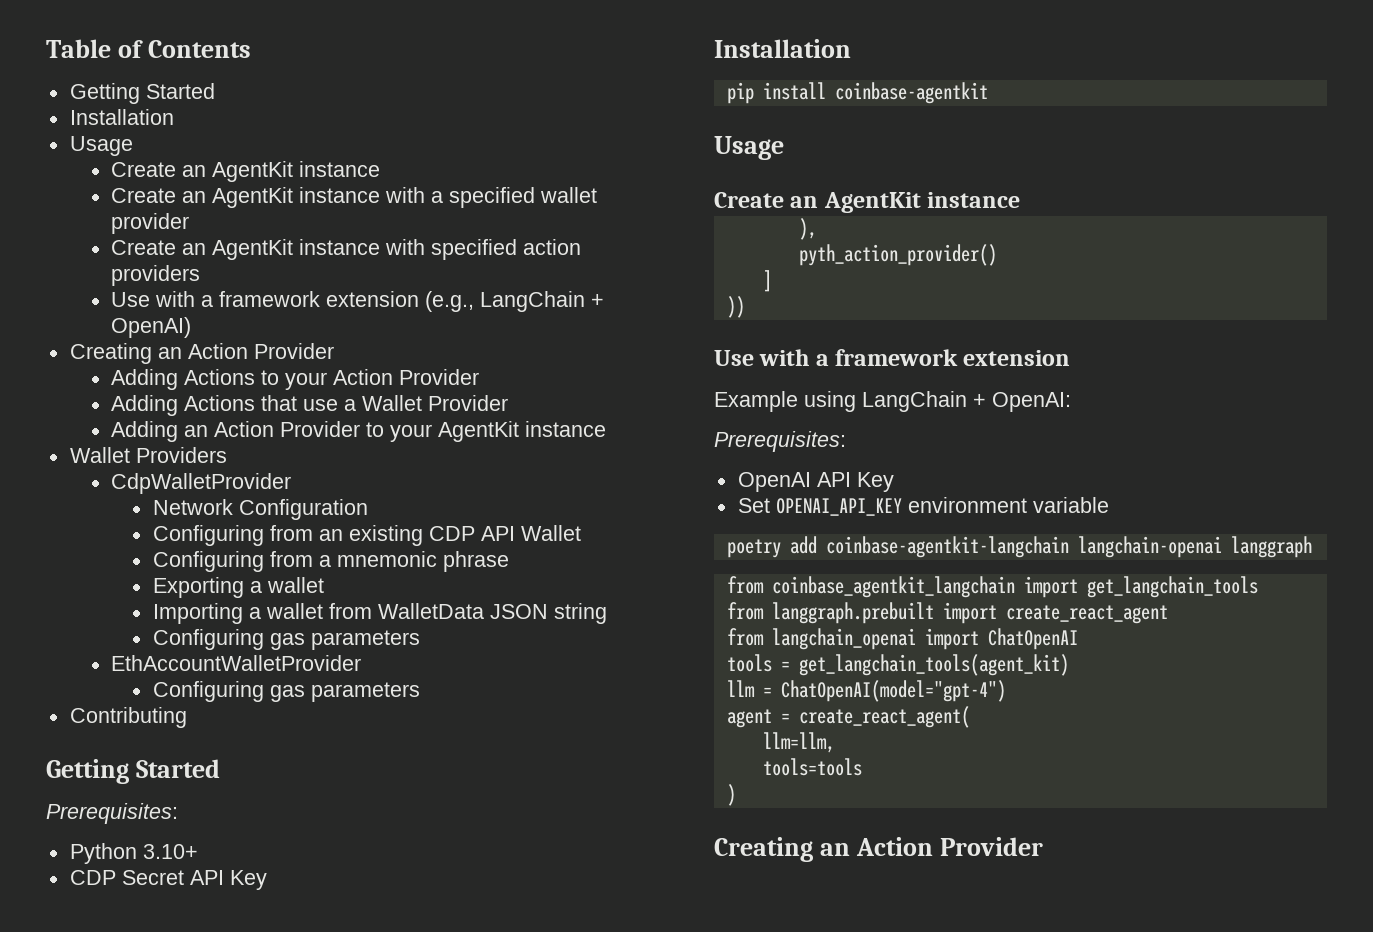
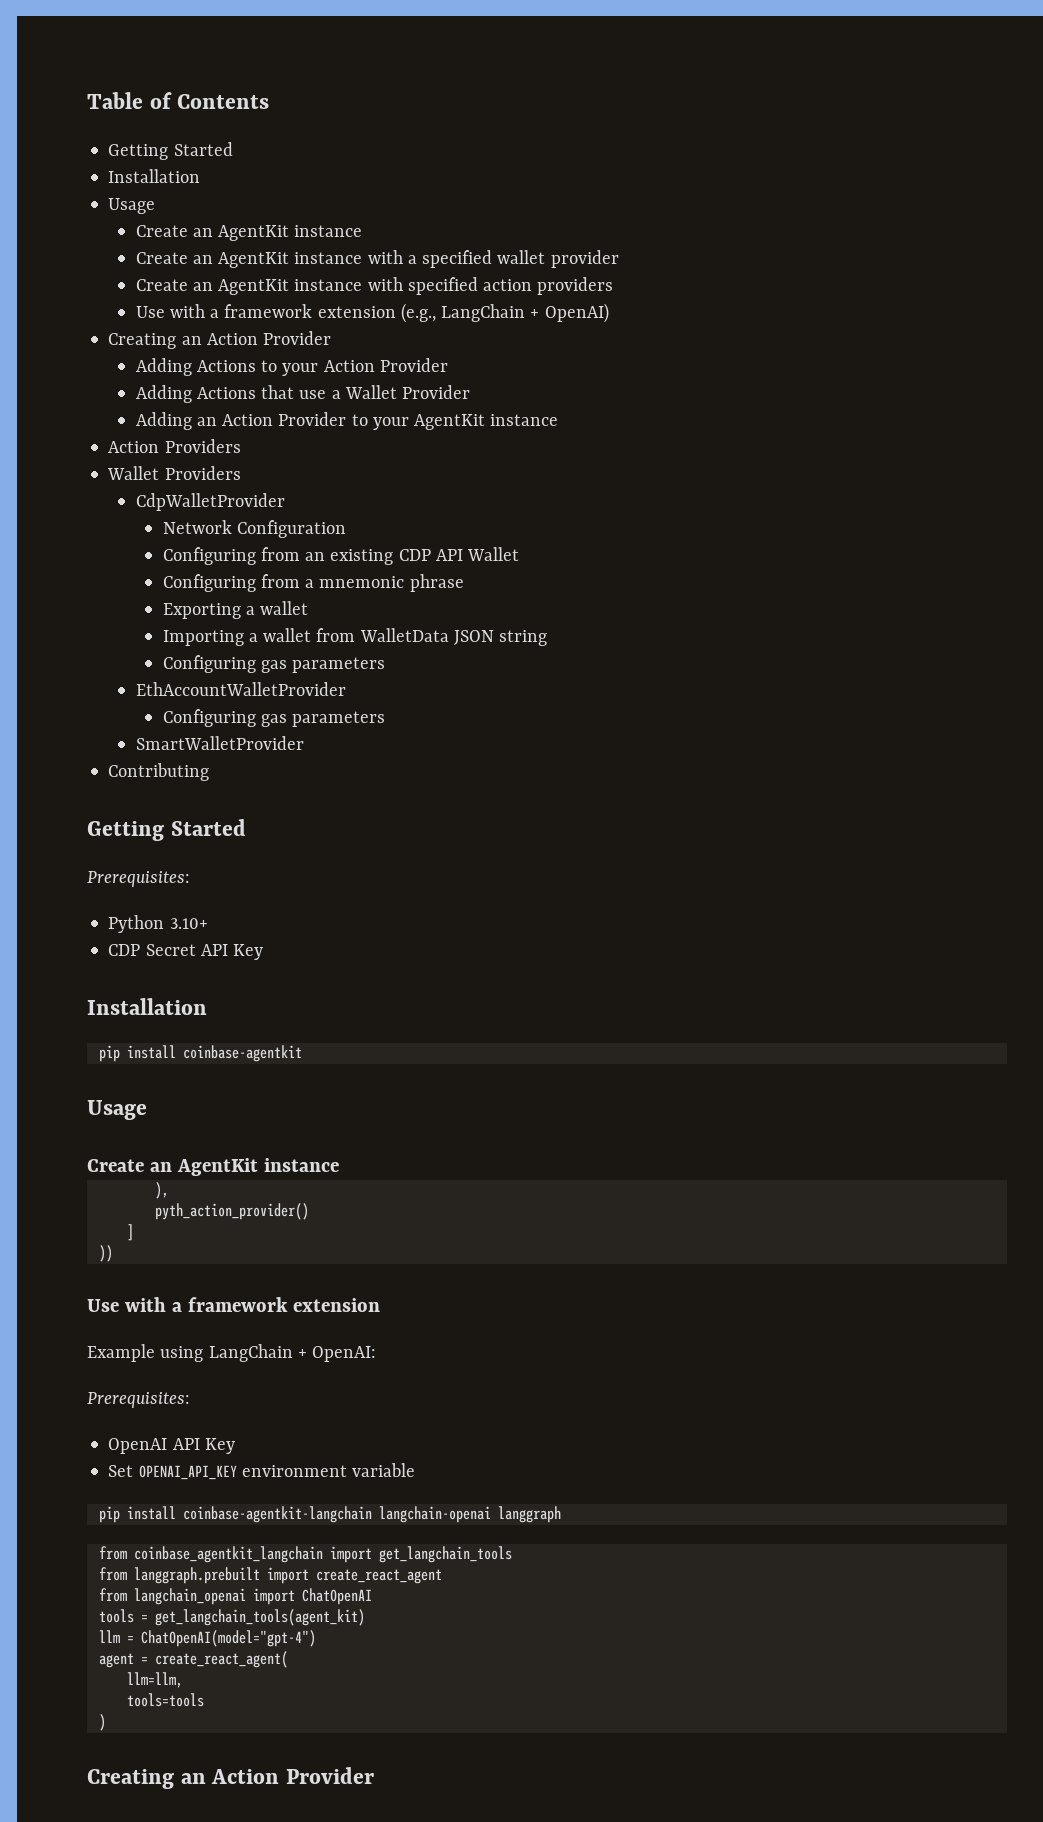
+ Action Providers
+ SmartWalletProvider
- poetry add coinbase-agentkit-langchain langchain-openai langgraph
+ pip install coinbase-agentkit-langchain langchain-openai langgraph

